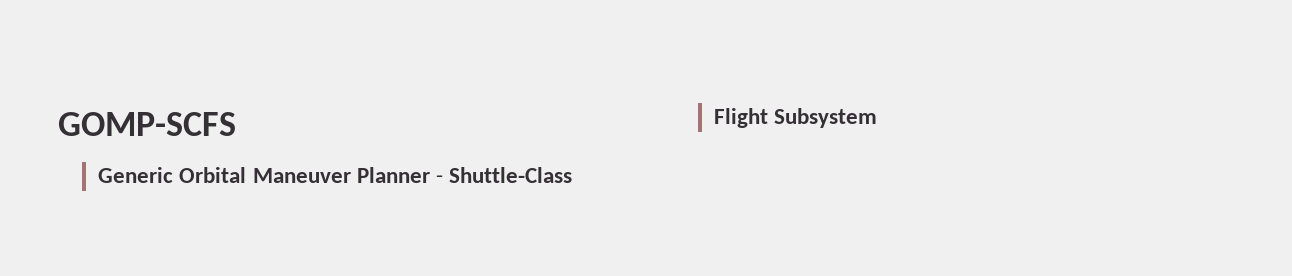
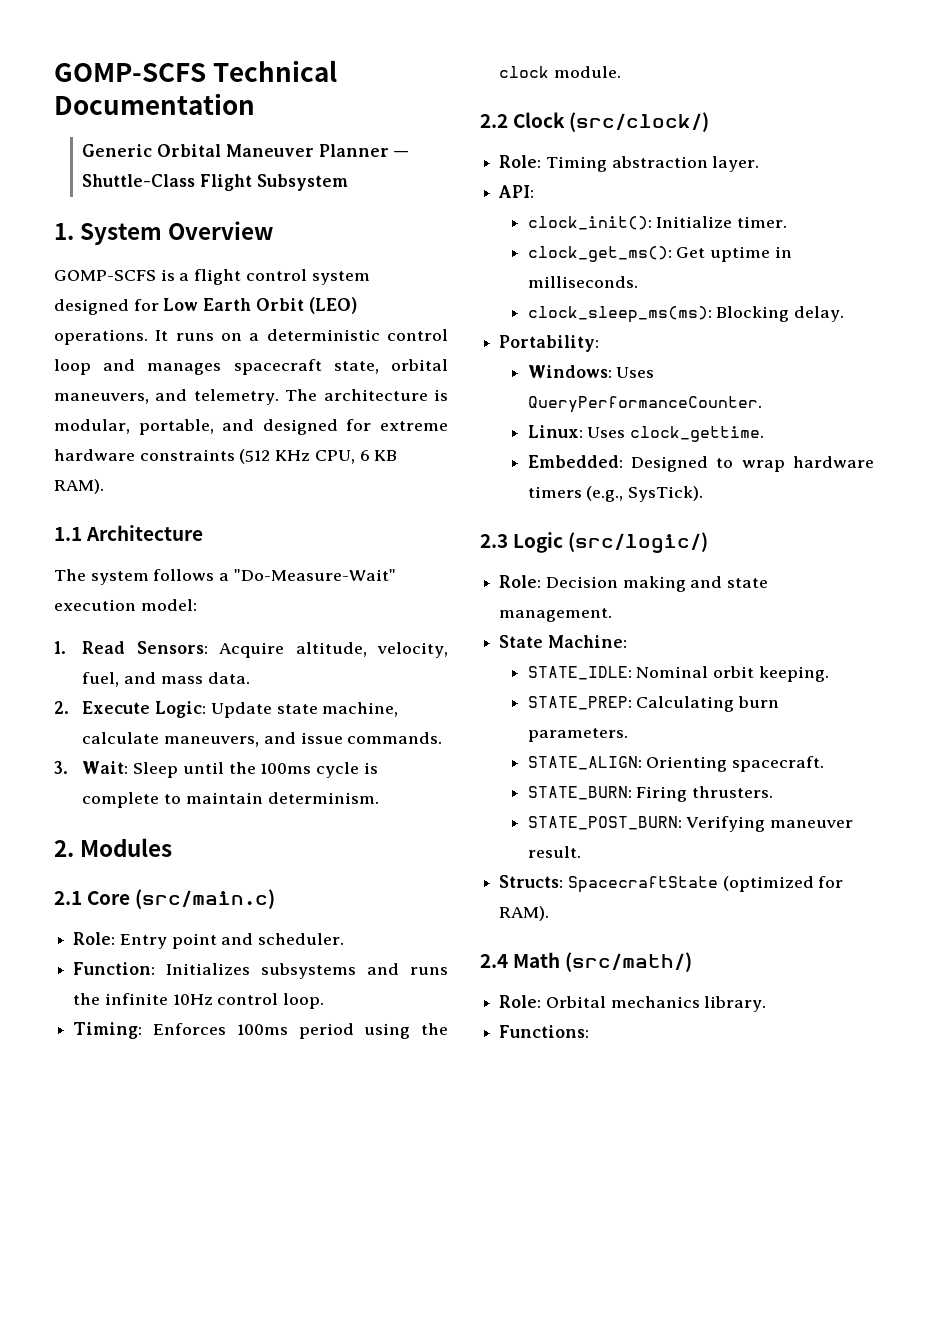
- GOMP-SCFS
+ GOMP-SCFS Technical Documentation
- Generic Orbital Maneuver Planner - Shuttle-Class Flight Subsystem
+ Generic Orbital Maneuver Planner — Shuttle-Class Flight Subsystem
+ 1. System Overview
+ GOMP-SCFS is a flight control system designed for Low Earth Orbit (LEO) operations. It runs on a deterministic control loop and manages spacecraft state, orbital maneuvers, and telemetry. The architecture is modular, portable, and designed for extreme hardware constraints (512 KHz CPU, 6 KB RAM).
+ 1.1 Architecture
+ The system follows a "Do-Measure-Wait" execution model:
+ 1. Read Sensors: Acquire altitude, velocity, fuel, and mass data.
+ 2. Execute Logic: Update state machine, calculate maneuvers, and issue commands.
+ 3. Wait: Sleep until the 100ms cycle is complete to maintain determinism.
+ 2. Modules
+ 2.1 Core (src/main.c)
+ Role: Entry point and scheduler.
+ Function: Initializes subsystems and runs the infinite 10Hz control loop.
+ Timing: Enforces 100ms period using the clock module.
+ 2.2 Clock (src/clock/)
+ Role: Timing abstraction layer.
+ API:
+ clock_init(): Initialize timer.
+ clock_get_ms(): Get uptime in milliseconds.
+ clock_sleep_ms(ms): Blocking delay.
+ Portability:
+ Windows: Uses QueryPerformanceCounter.
+ Linux: Uses clock_gettime.
+ Embedded: Designed to wrap hardware timers (e.g., SysTick).
+ 2.3 Logic (src/logic/)
+ Role: Decision making and state management.
+ State Machine:
+ STATE_IDLE: Nominal orbit keeping.
+ STATE_PREP: Calculating burn parameters.
+ STATE_ALIGN: Orienting spacecraft.
+ STATE_BURN: Firing thrusters.
+ STATE_POST_BURN: Verifying maneuver result.
+ Structs: SpacecraftState (optimized for RAM).
+ 2.4 Math (src/math/)
+ Role: Orbital mechanics library.
+ Functions:

